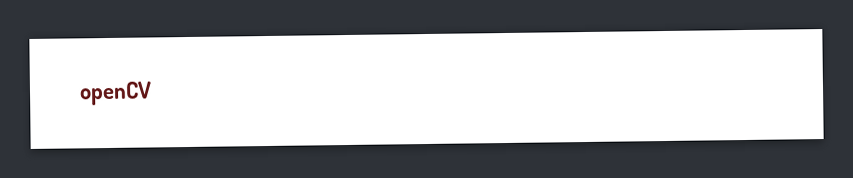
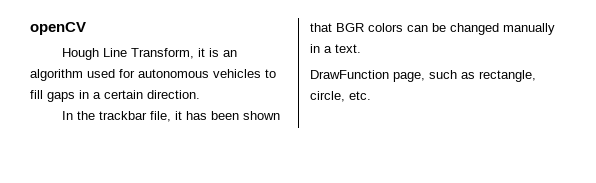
+ Hough Line Transform, it is an algorithm used for autonomous vehicles to fill gaps in a certain direction.
+ In the trackbar file, it has been shown that BGR colors can be changed manually in a text.
+ DrawFunction page, such as rectangle, circle, etc.

